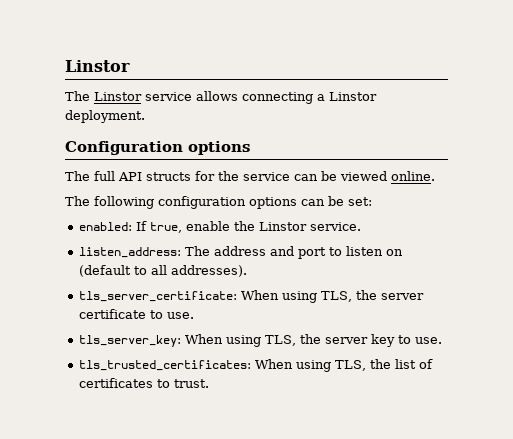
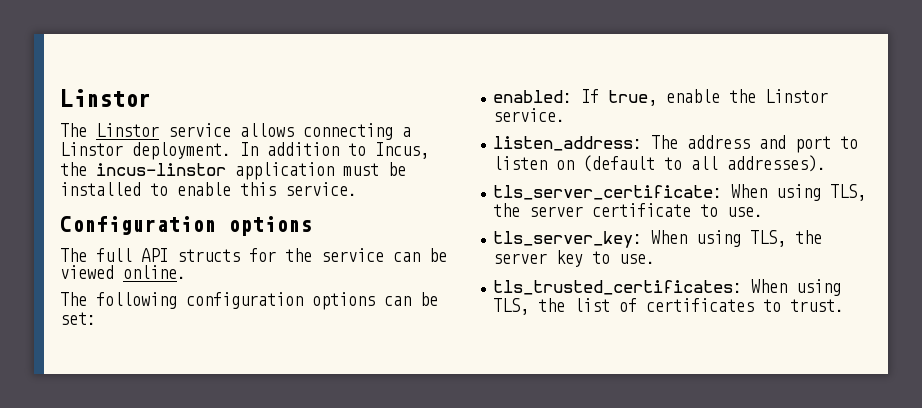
+ In addition to Incus, the incus-linstor application must be installed to enable this service.

